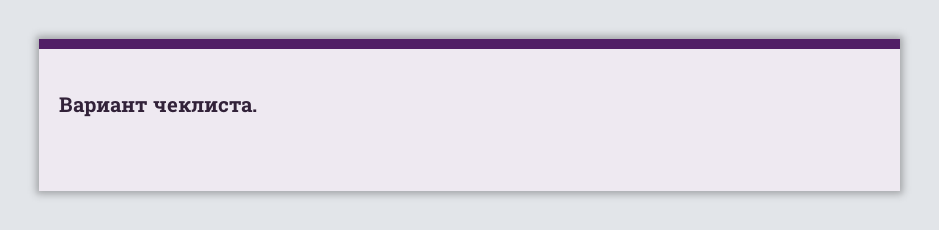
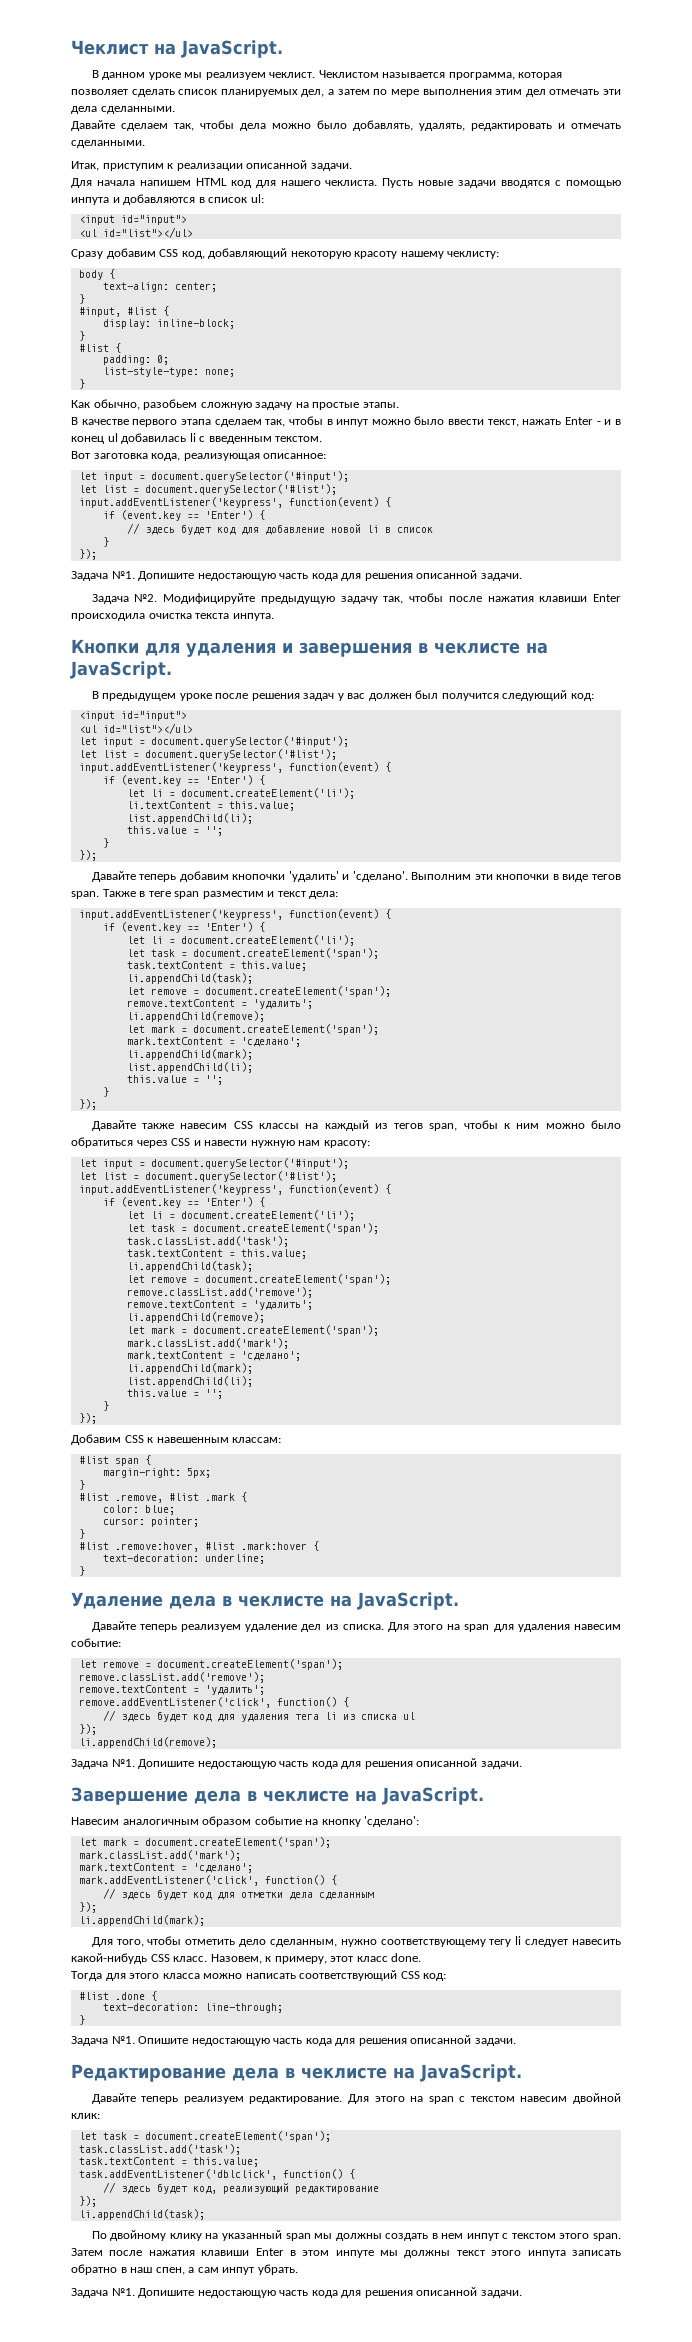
- Вариант чеклиста.
+ Чеклист на JavaScript.
+ В данном уроке мы реализуем чеклист. Чеклистом называется программа, которая позволяет сделать список планируемых дел, а затем по мере выполнения этим дел отмечать эти дела сделанными.
+ Давайте сделаем так, чтобы дела можно было добавлять, удалять, редактировать и отмечать сделанными.
+ Итак, приступим к реализации описанной задачи.
+ Для начала напишем HTML код для нашего чеклиста. Пусть новые задачи вводятся с помощью инпута и добавляются в список ul:
+ <input id="input">
+ <ul id="list"></ul>
+ Сразу добавим CSS код, добавляющий некоторую красоту нашему чеклисту:
+ body {
+ text-align: center;
+ }
+ #input, #list {
+ display: inline-block;
+ }
+ #list {
+ padding: 0;
+ list-style-type: none;
+ }
+ Как обычно, разобьем сложную задачу на простые этапы.
+ В качестве первого этапа сделаем так, чтобы в инпут можно было ввести текст, нажать Enter - и в конец ul добавилась li с введенным текстом.
+ Вот заготовка кода, реализующая описанное:
+ let input = document.querySelector('#input');
+ let list = document.querySelector('#list');
+ input.addEventListener('keypress', function(event) {
+ if (event.key == 'Enter') {
+ // здесь будет код для добавление новой li в список
+ }
+ });
+ Задача №1. Допишите недостающую часть кода для решения описанной задачи.
+ Задача №2. Модифицируйте предыдущую задачу так, чтобы после нажатия клавиши Enter происходила очистка текста инпута.
+ Кнопки для удаления и завершения в чеклисте на JavaScript.
+ В предыдущем уроке после решения задач у вас должен был получится следующий код:
+ <input id="input">
+ <ul id="list"></ul>
+ let input = document.querySelector('#input');
+ let list = document.querySelector('#list');
+ input.addEventListener('keypress', function(event) {
+ if (event.key == 'Enter') {
+ let li = document.createElement('li');
+ li.textContent = this.value;
+ list.appendChild(li);
+ this.value = '';
+ }
+ });
+ Давайте теперь добавим кнопочки 'удалить' и 'сделано'. Выполним эти кнопочки в виде тегов span. Также в теге span разместим и текст дела:
+ input.addEventListener('keypress', function(event) {
+ if (event.key == 'Enter') {
+ let li = document.createElement('li');
+ let task = document.createElement('span');
+ task.textContent = this.value;
+ li.appendChild(task);
+ let remove = document.createElement('span');
+ remove.textContent = 'удалить';
+ li.appendChild(remove);
+ let mark = document.createElement('span');
+ mark.textContent = 'сделано';
+ li.appendChild(mark);
+ list.appendChild(li);
+ this.value = '';
+ }
+ });
+ Давайте также навесим CSS классы на каждый из тегов span, чтобы к ним можно было обратиться через CSS и навести нужную нам красоту:
+ let input = document.querySelector('#input');
+ let list = document.querySelector('#list');
+ input.addEventListener('keypress', function(event) {
+ if (event.key == 'Enter') {
+ let li = document.createElement('li');
+ let task = document.createElement('span');
+ task.classList.add('task');
+ task.textContent = this.value;
+ li.appendChild(task);
+ let remove = document.createElement('span');
+ remove.classList.add('remove');
+ remove.textContent = 'удалить';
+ li.appendChild(remove);
+ let mark = document.createElement('span');
+ mark.classList.add('mark');
+ mark.textContent = 'сделано';
+ li.appendChild(mark);
+ list.appendChild(li);
+ this.value = '';
+ }
+ });
+ Добавим CSS к навешенным классам:
+ #list span {
+ margin-right: 5px;
+ }
+ #list .remove, #list .mark {
+ color: blue;
+ cursor: pointer;
+ }
+ #list .remove:hover, #list .mark:hover {
+ text-decoration: underline;
+ }
+ Удаление дела в чеклисте на JavaScript.
+ Давайте теперь реализуем удаление дел из списка. Для этого на span для удаления навесим событие:
+ let remove = document.createElement('span');
+ remove.classList.add('remove');
+ remove.textContent = 'удалить';
+ remove.addEventListener('click', function() {
+ // здесь будет код для удаления тега li из списка ul
+ });
+ li.appendChild(remove);
+ Задача №1. Допишите недостающую часть кода для решения описанной задачи.
+ Завершение дела в чеклисте на JavaScript.
+ Навесим аналогичным образом событие на кнопку 'сделано':
+ let mark = document.createElement('span');
+ mark.classList.add('mark');
+ mark.textContent = 'сделано';
+ mark.addEventListener('click', function() {
+ // здесь будет код для отметки дела сделанным
+ });
+ li.appendChild(mark);
+ Для того, чтобы отметить дело сделанным, нужно соответствующему тегу li следует навесить какой-нибудь CSS класс. Назовем, к примеру, этот класс done.
+ Тогда для этого класса можно написать соответствующий CSS код:
+ #list .done {
+ text-decoration: line-through;
+ }
+ Задача №1. Опишите недостающую часть кода для решения описанной задачи.
+ Редактирование дела в чеклисте на JavaScript.
+ Давайте теперь реализуем редактирование. Для этого на span с текстом навесим двойной клик:
+ let task = document.createElement('span');
+ task.classList.add('task');
+ task.textContent = this.value;
+ task.addEventListener('dblclick', function() {
+ // здесь будет код, реализующий редактирование
+ });
+ li.appendChild(task);
+ По двойному клику на указанный span мы должны создать в нем инпут с текстом этого span. Затем после нажатия клавиши Enter в этом инпуте мы должны текст этого инпута записать обратно в наш спен, а сам инпут убрать.
+ Задача №1. Допишите недостающую часть кода для решения описанной задачи.

